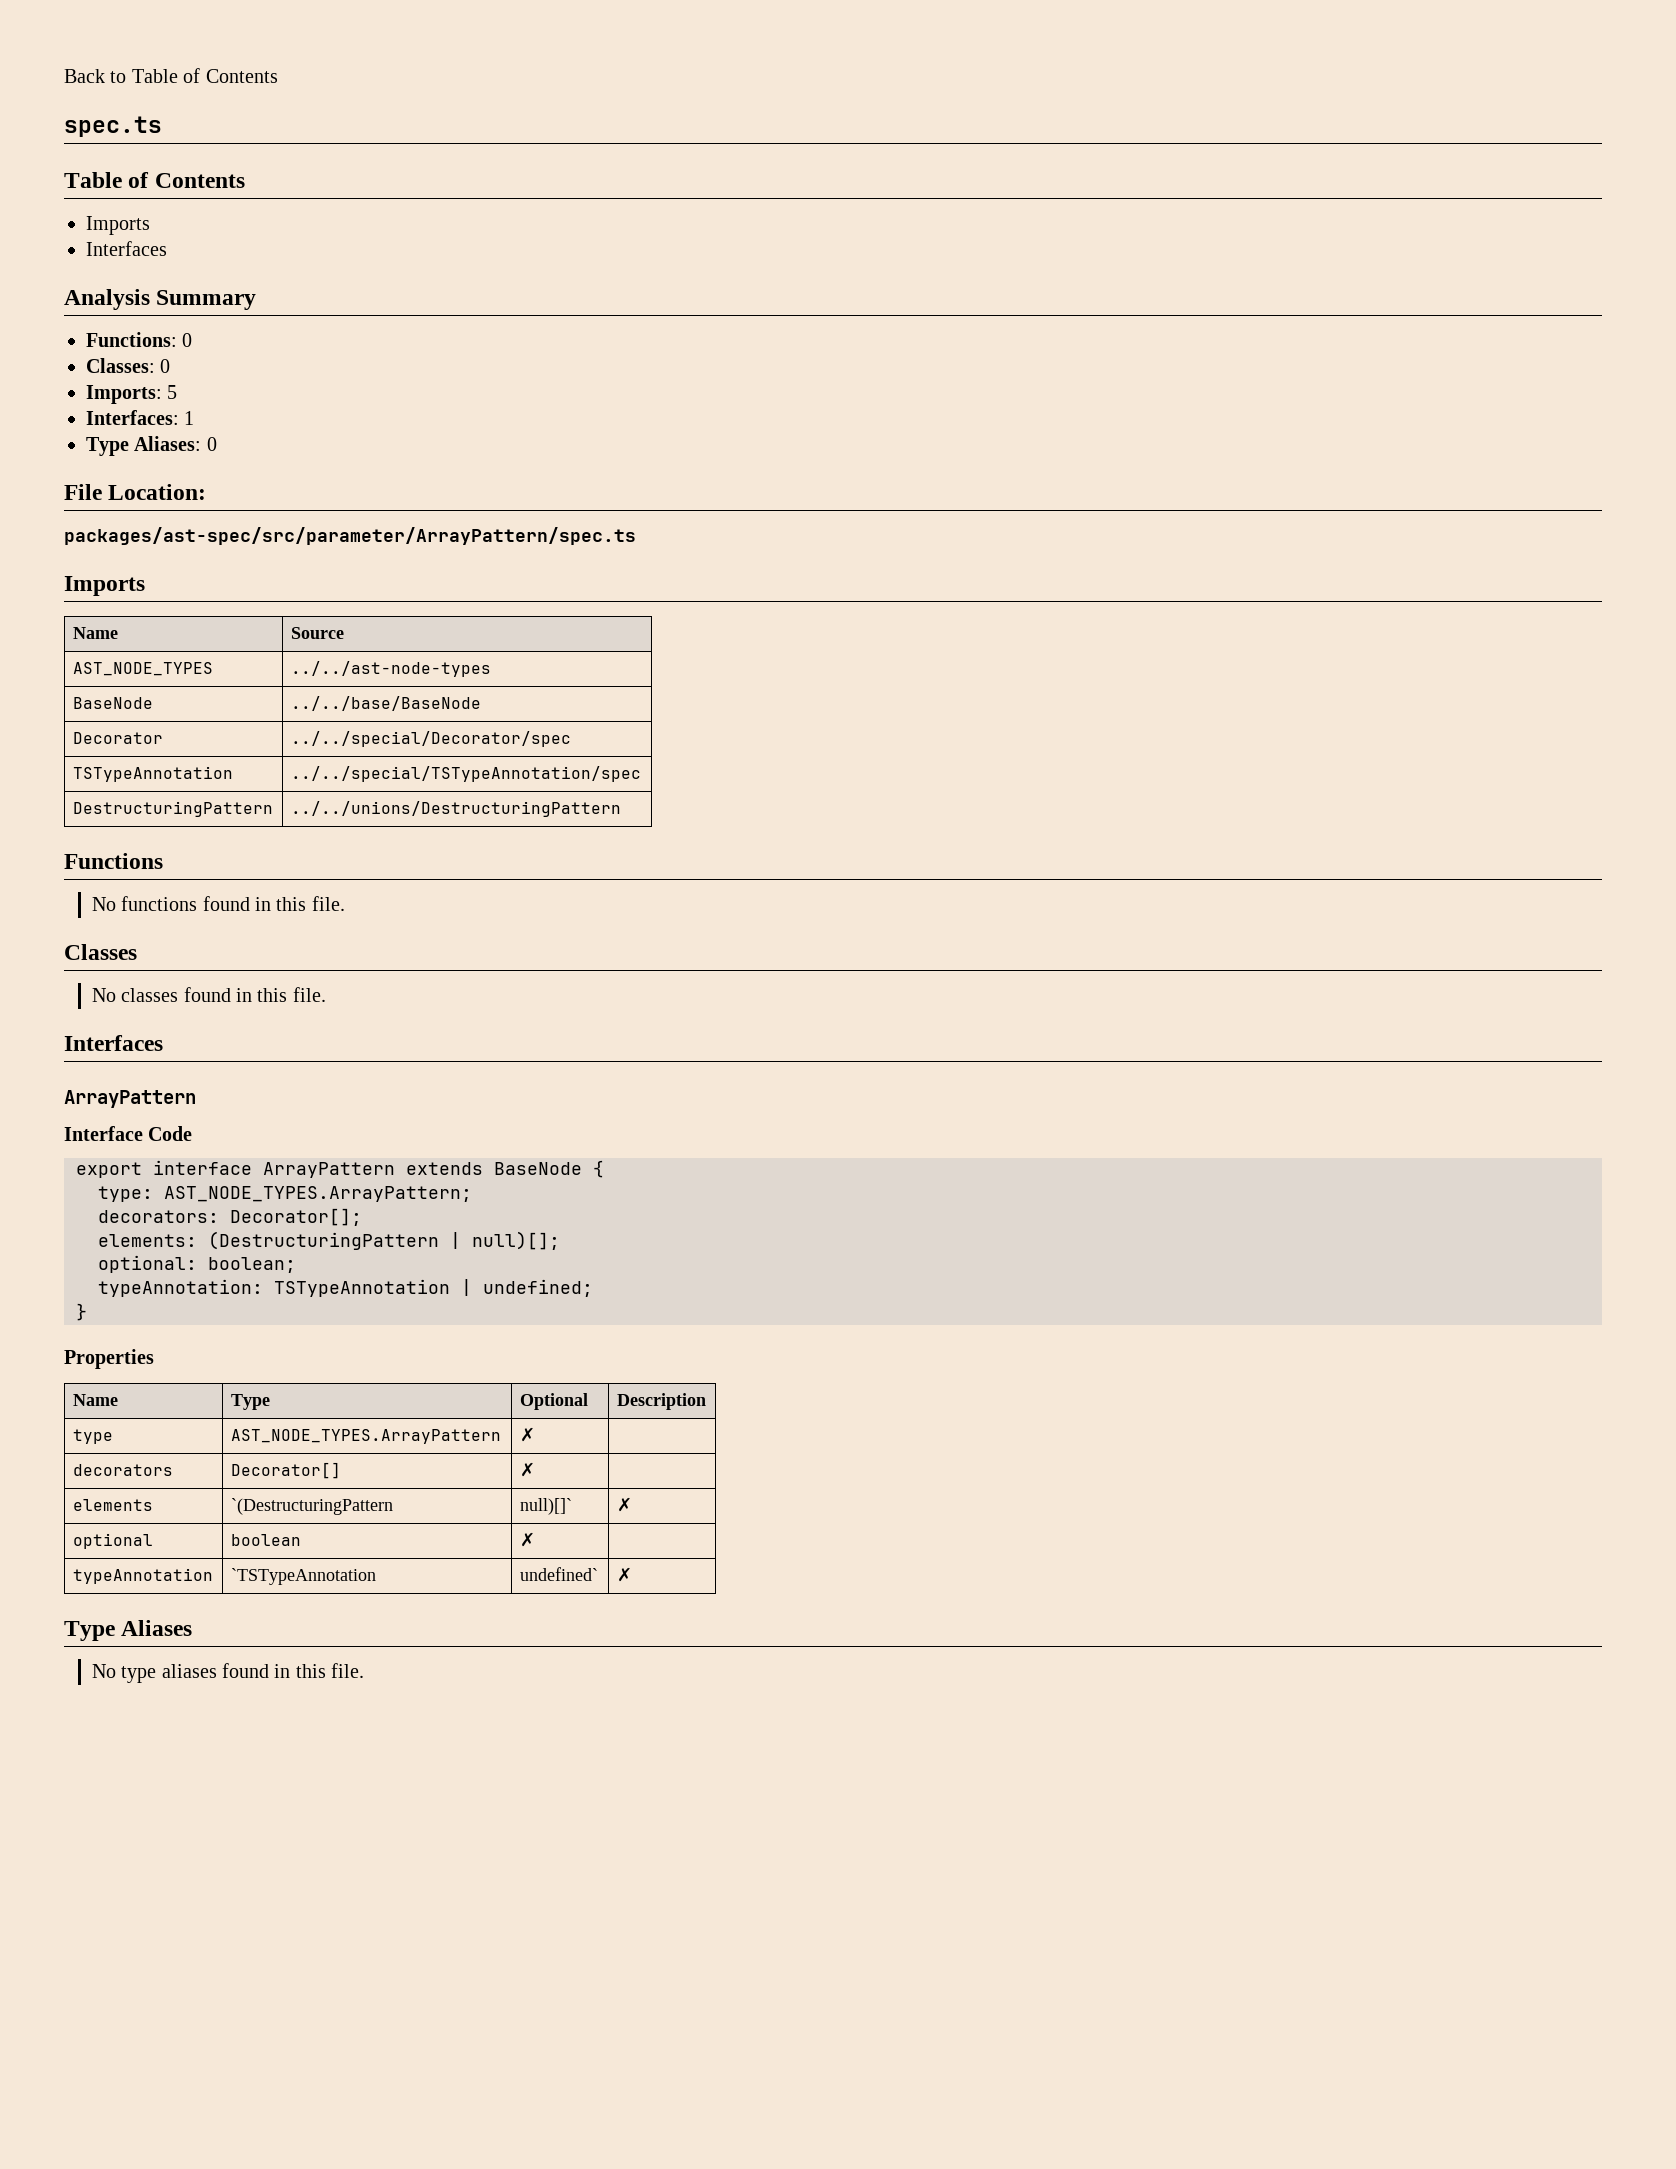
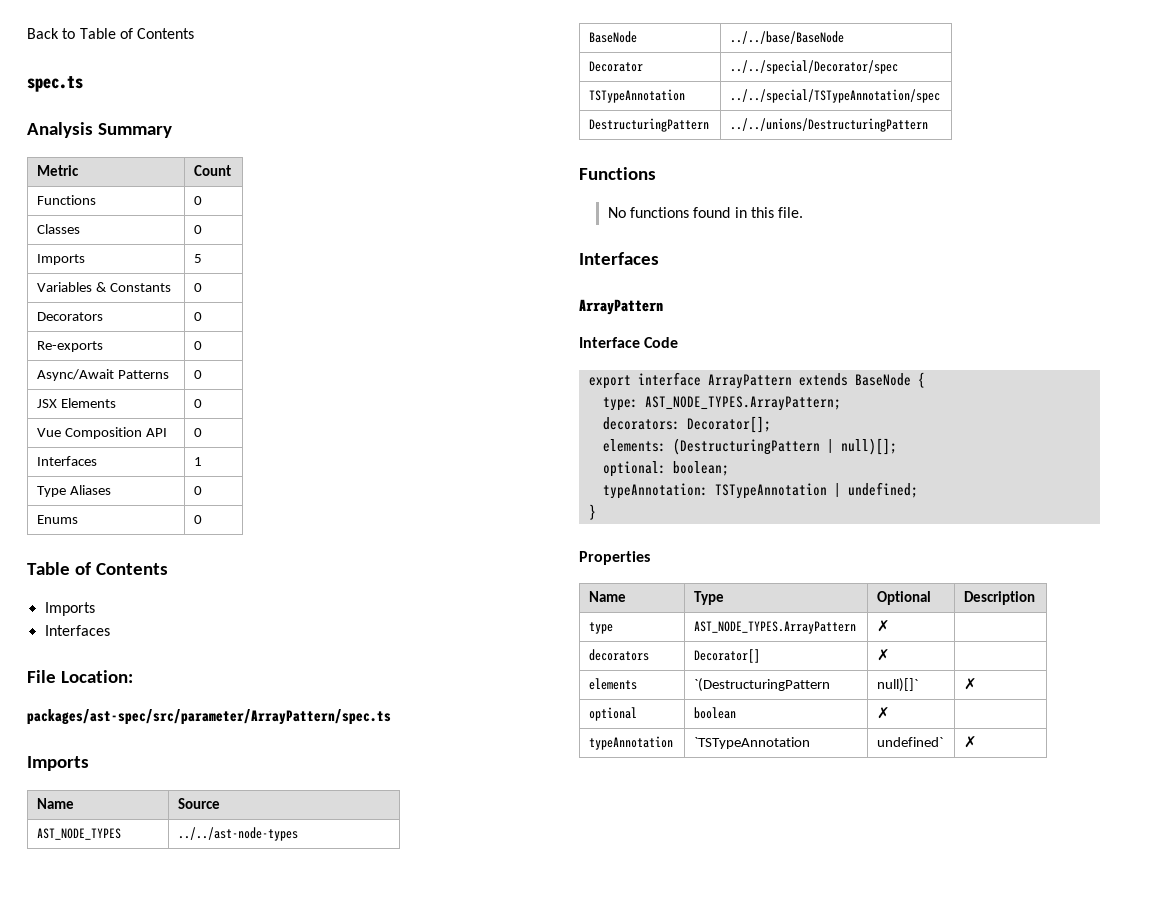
+ Analysis Summary
+ Metric | Count
+ Functions | 0
+ Classes | 0
+ Imports | 5
+ Variables & Constants | 0
+ Decorators | 0
+ Re-exports | 0
+ Async/Await Patterns | 0
+ JSX Elements | 0
+ Vue Composition API | 0
+ Interfaces | 1
+ Type Aliases | 0
+ Enums | 0
- Analysis Summary
- Functions: 0
- Classes: 0
- Imports: 5
- Interfaces: 1
- Type Aliases: 0
- Classes
- No classes found in this file.
- Type Aliases
- No type aliases found in this file.

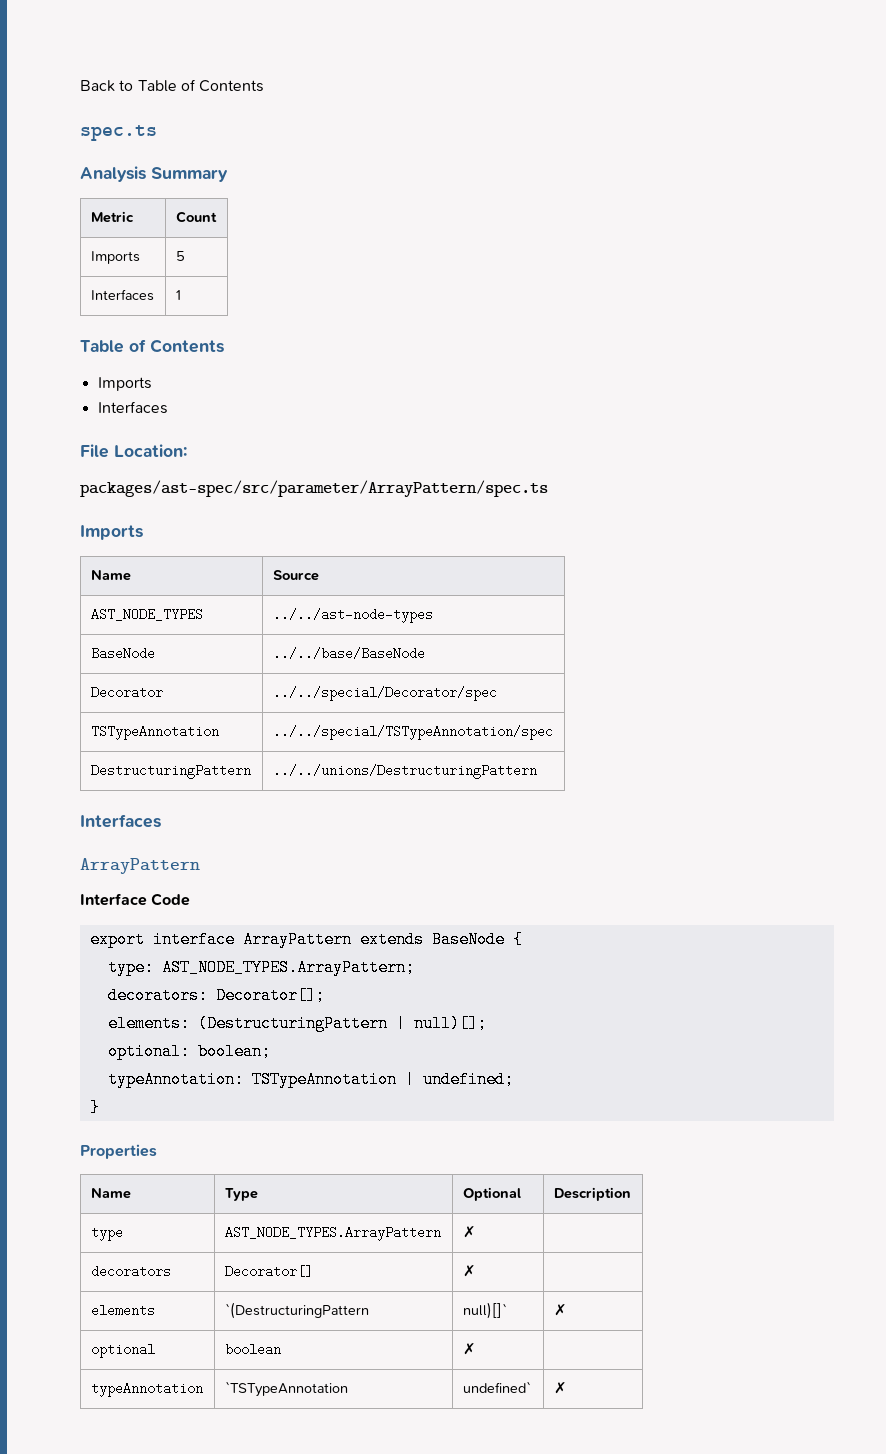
- Functions | 0
- Classes | 0
  Imports | 5
- Variables & Constants | 0
- Decorators | 0
- Re-exports | 0
- Async/Await Patterns | 0
- JSX Elements | 0
- Vue Composition API | 0
  Interfaces | 1
- Type Aliases | 0
- Enums | 0
  DestructuringPattern | ../../unions/DestructuringPattern
- Functions
- No functions found in this file.

